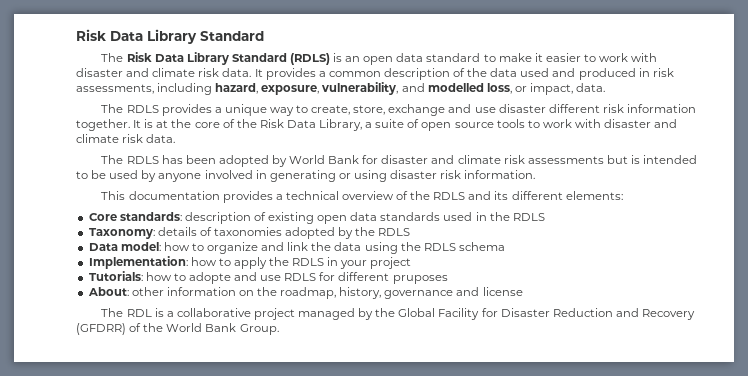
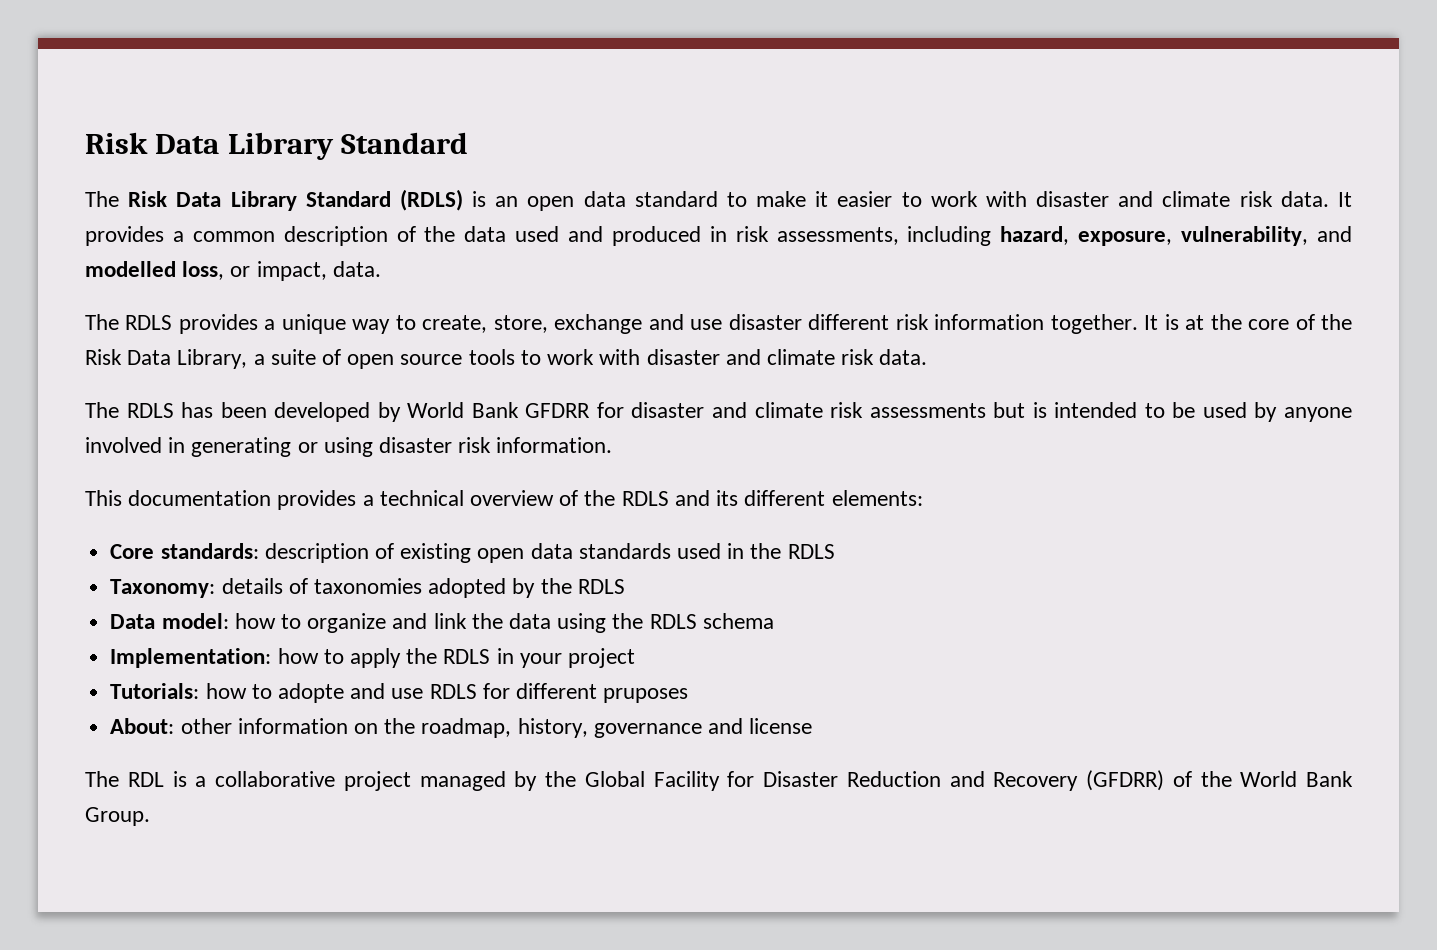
- The RDLS has been adopted by World Bank for disaster and climate risk assessments but is intended to be used by anyone involved in generating or using disaster risk information.
+ The RDLS has been developed by World Bank GFDRR for disaster and climate risk assessments but is intended to be used by anyone involved in generating or using disaster risk information.

